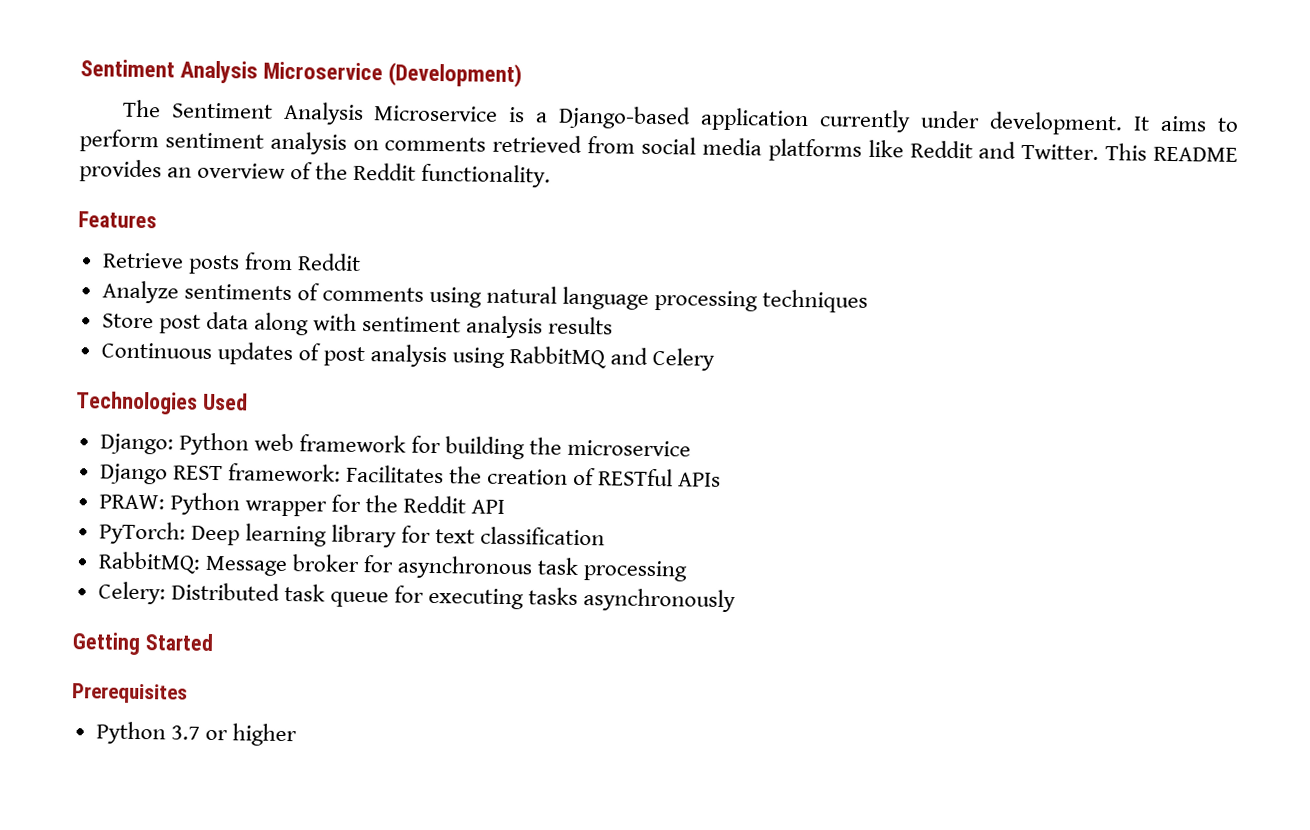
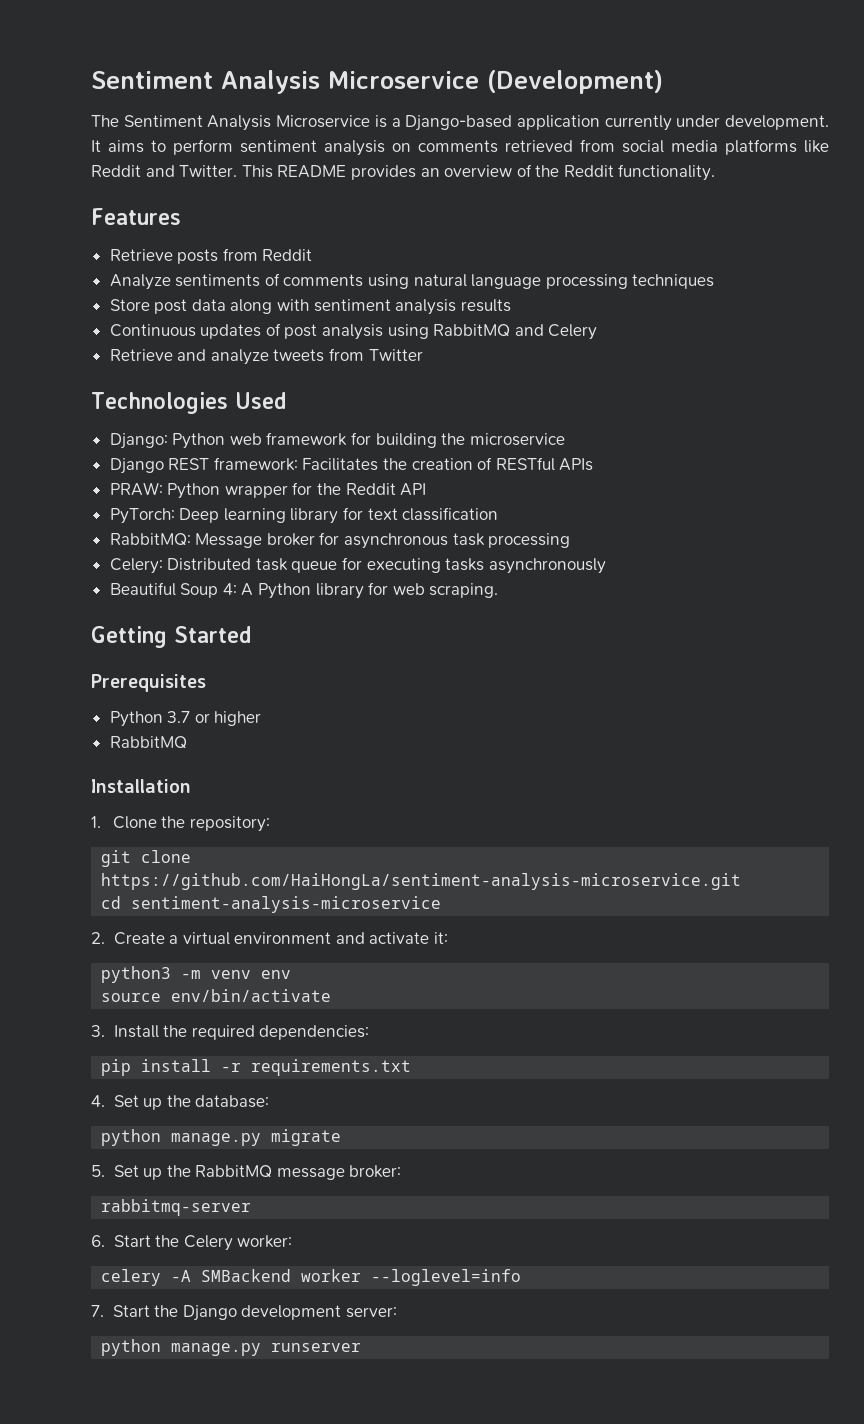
+ Retrieve and analyze tweets from Twitter
+ Beautiful Soup 4: A Python library for web scraping.
  Python 3.7 or higher
+ RabbitMQ
+ Installation
+ 1. Clone the repository:
+ git clone https://github.com/HaiHongLa/sentiment-analysis-microservice.git
+ cd sentiment-analysis-microservice
+ 2. Create a virtual environment and activate it:
+ python3 -m venv env
+ source env/bin/activate
+ 3. Install the required dependencies:
+ pip install -r requirements.txt
+ 4. Set up the database:
+ python manage.py migrate
+ 5. Set up the RabbitMQ message broker:
+ rabbitmq-server
+ 6. Start the Celery worker:
+ celery -A SMBackend worker --loglevel=info
+ 7. Start the Django development server:
+ python manage.py runserver

